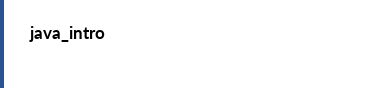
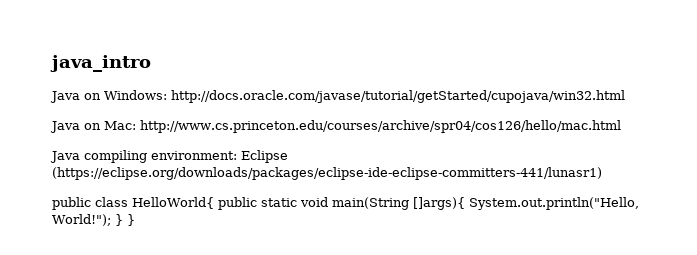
+ Java on Windows: http://docs.oracle.com/javase/tutorial/getStarted/cupojava/win32.html
+ Java on Mac: http://www.cs.princeton.edu/courses/archive/spr04/cos126/hello/mac.html
+ Java compiling environment: Eclipse (https://eclipse.org/downloads/packages/eclipse-ide-eclipse-committers-441/lunasr1)
+ public class HelloWorld{ public static void main(String []args){ System.out.println("Hello, World!"); } }

